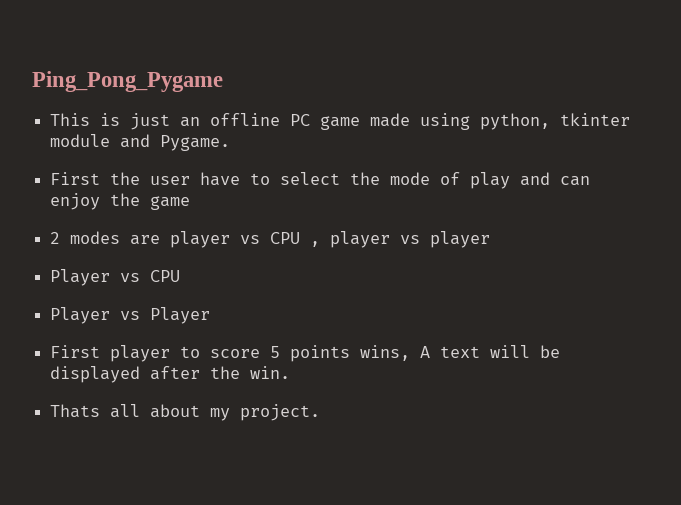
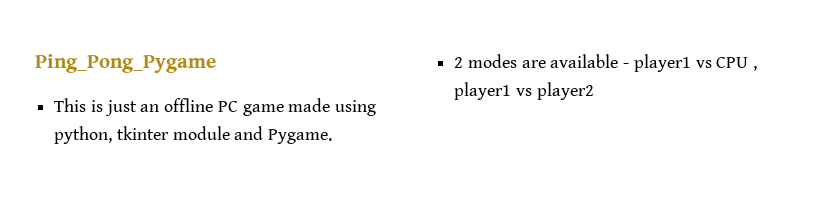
- First the user have to select the mode of play and can enjoy the game
- 2 modes are player vs CPU , player vs player
- Player vs CPU
- Player vs Player
- First player to score 5 points wins, A text will be displayed after the win.
- Thats all about my project.
+ 2 modes are available - player1 vs CPU , player1 vs player2

